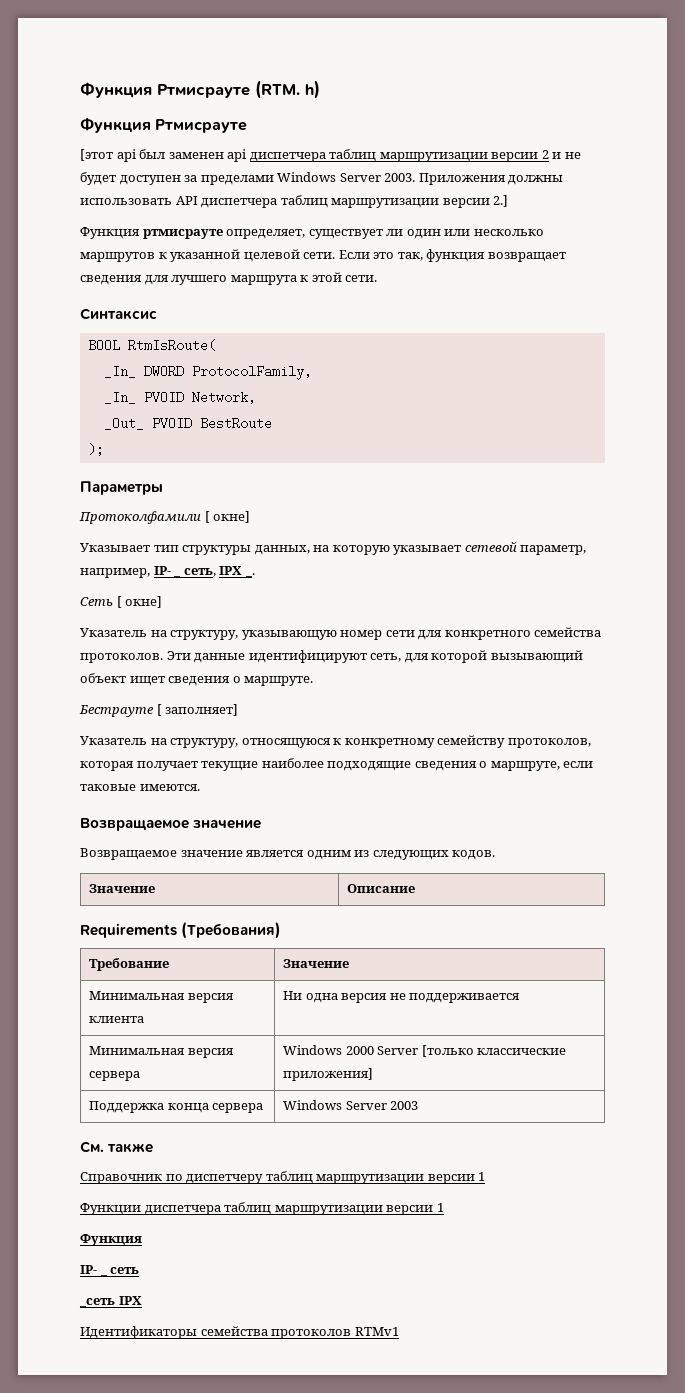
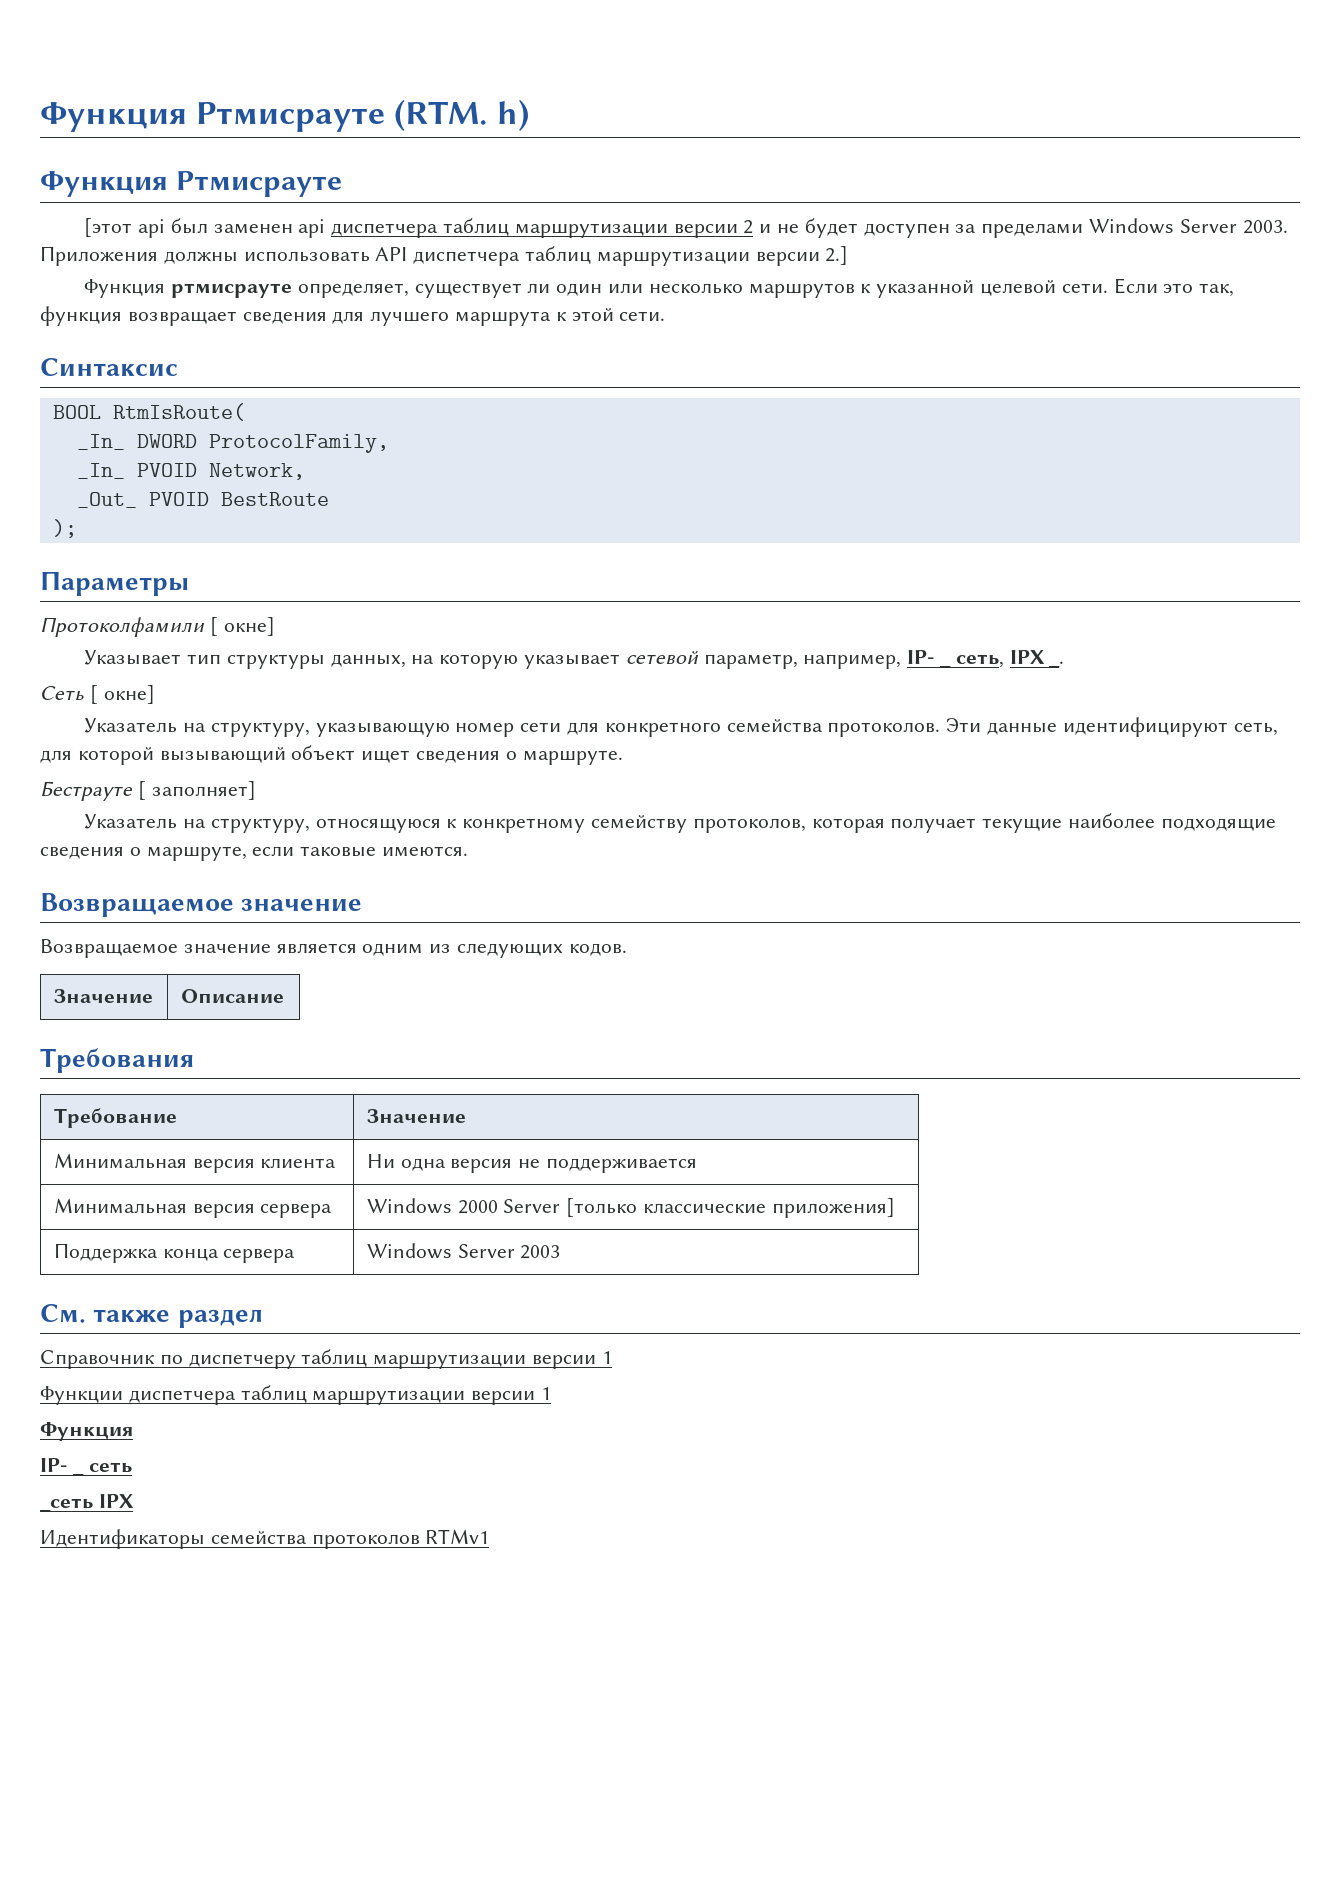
- Requirements (Требования)
+ Требования
- См. также
+ См. также раздел

